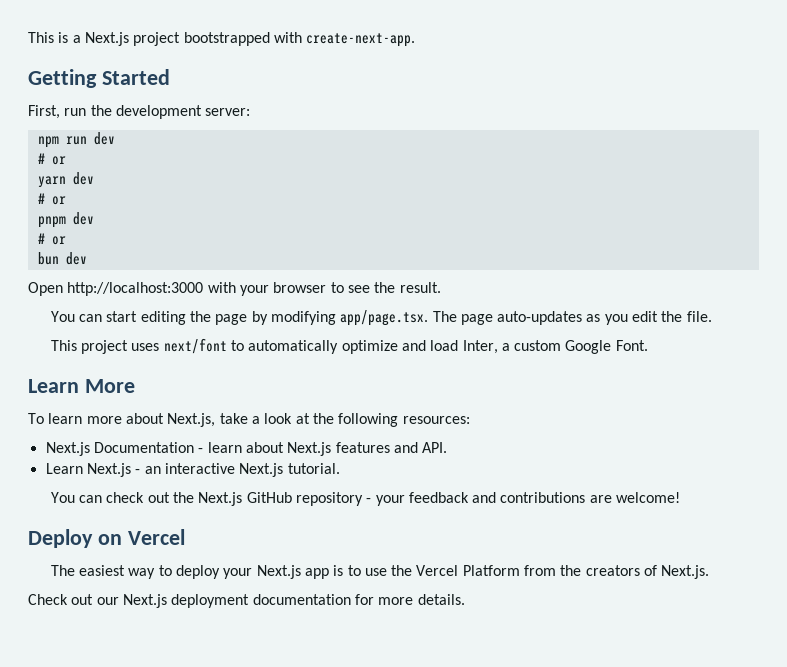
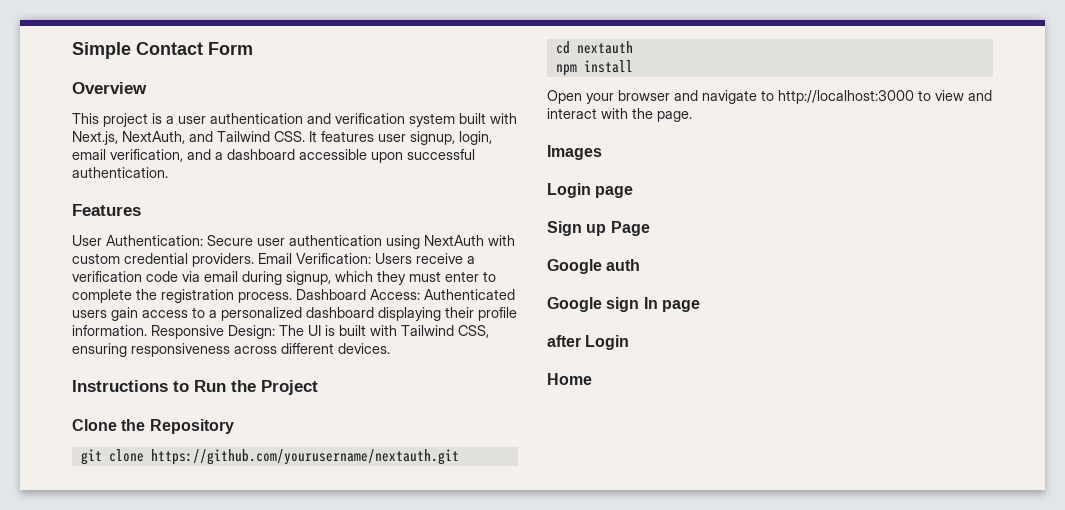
- This is a Next.js project bootstrapped with create-next-app.
- Getting Started
- First, run the development server:
- npm run dev
- # or
- yarn dev
- # or
- pnpm dev
- # or
- bun dev
- Open http://localhost:3000 with your browser to see the result.
- You can start editing the page by modifying app/page.tsx. The page auto-updates as you edit the file.
- This project uses next/font to automatically optimize and load Inter, a custom Google Font.
- Learn More
- To learn more about Next.js, take a look at the following resources:
- Next.js Documentation - learn about Next.js features and API.
- Learn Next.js - an interactive Next.js tutorial.
- You can check out the Next.js GitHub repository - your feedback and contributions are welcome!
- Deploy on Vercel
- The easiest way to deploy your Next.js app is to use the Vercel Platform from the creators of Next.js.
- Check out our Next.js deployment documentation for more details.
+ Simple Contact Form
+ Overview
+ This project is a user authentication and verification system built with Next.js, NextAuth, and Tailwind CSS. It features user signup, login, email verification, and a dashboard accessible upon successful authentication.
+ Features
+ User Authentication: Secure user authentication using NextAuth with custom credential providers. Email Verification: Users receive a verification code via email during signup, which they must enter to complete the registration process. Dashboard Access: Authenticated users gain access to a personalized dashboard displaying their profile information. Responsive Design: The UI is built with Tailwind CSS, ensuring responsiveness across different devices.
+ Instructions to Run the Project
+ Clone the Repository
+ git clone https://github.com/yourusername/nextauth.git
+ cd nextauth
+ npm install
+ Open your browser and navigate to http://localhost:3000 to view and interact with the page.
+ Images
+ Login page
+ Sign up Page
+ Google auth
+ Google sign In page
+ after Login
+ Home

